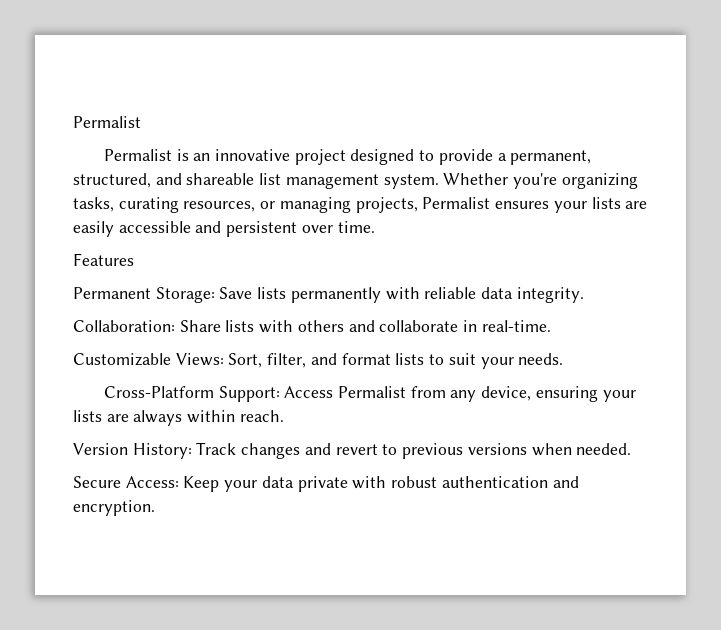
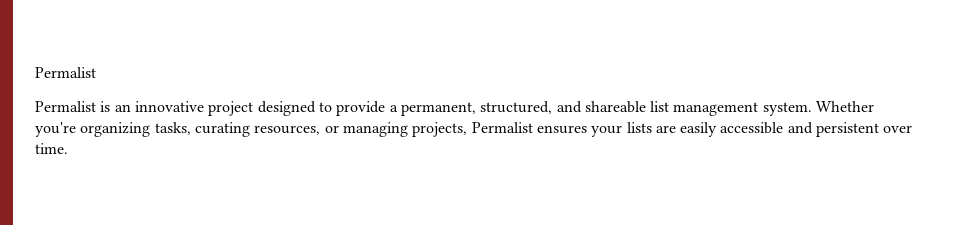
- Features
- Permanent Storage: Save lists permanently with reliable data integrity.
- Collaboration: Share lists with others and collaborate in real-time.
- Customizable Views: Sort, filter, and format lists to suit your needs.
- Cross-Platform Support: Access Permalist from any device, ensuring your lists are always within reach.
- Version History: Track changes and revert to previous versions when needed.
- Secure Access: Keep your data private with robust authentication and encryption.

